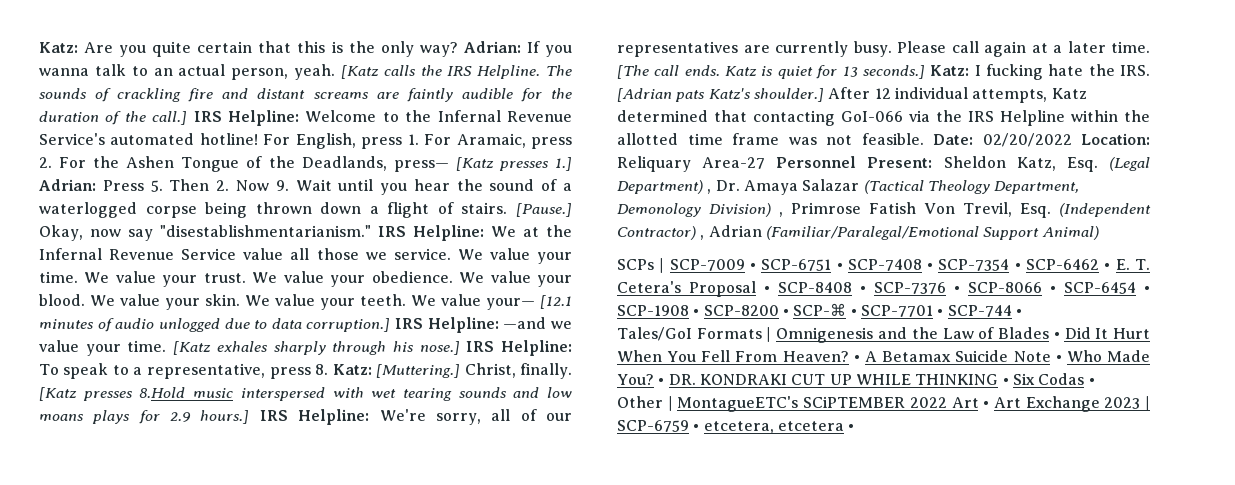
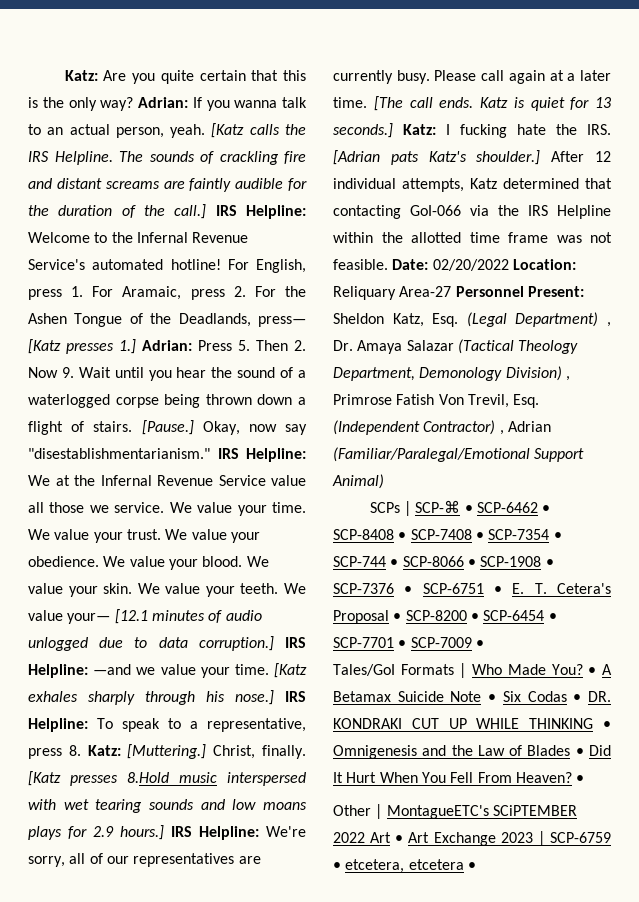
- SCPs | SCP-7009 • SCP-6751 • SCP-7408 • SCP-7354 • SCP-6462 • E. T. Cetera's Proposal • SCP-8408 • SCP-7376 • SCP-8066 • SCP-6454 • SCP-1908 • SCP-8200 • SCP-⌘ • SCP-7701 • SCP-744 •
+ SCPs | SCP-⌘ • SCP-6462 • SCP-8408 • SCP-7408 • SCP-7354 • SCP-744 • SCP-8066 • SCP-1908 • SCP-7376 • SCP-6751 • E. T. Cetera's Proposal • SCP-8200 • SCP-6454 • SCP-7701 • SCP-7009 •
- Tales/GoI Formats | Omnigenesis and the Law of Blades • Did It Hurt When You Fell From Heaven? • A Betamax Suicide Note • Who Made You? • DR. KONDRAKI CUT UP WHILE THINKING • Six Codas •
+ Tales/GoI Formats | Who Made You? • A Betamax Suicide Note • Six Codas • DR. KONDRAKI CUT UP WHILE THINKING • Omnigenesis and the Law of Blades • Did It Hurt When You Fell From Heaven? •

